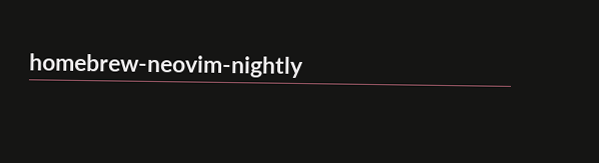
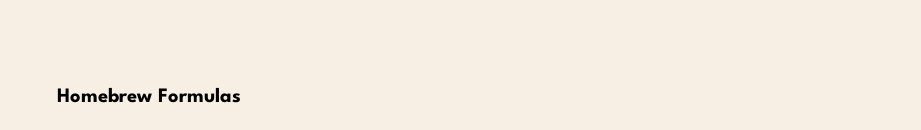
- homebrew-neovim-nightly
+ Homebrew Formulas

